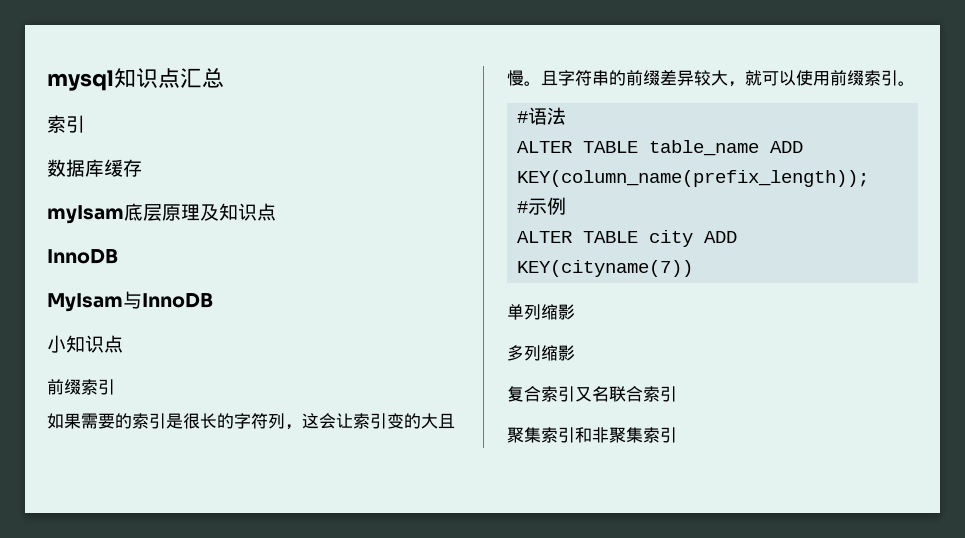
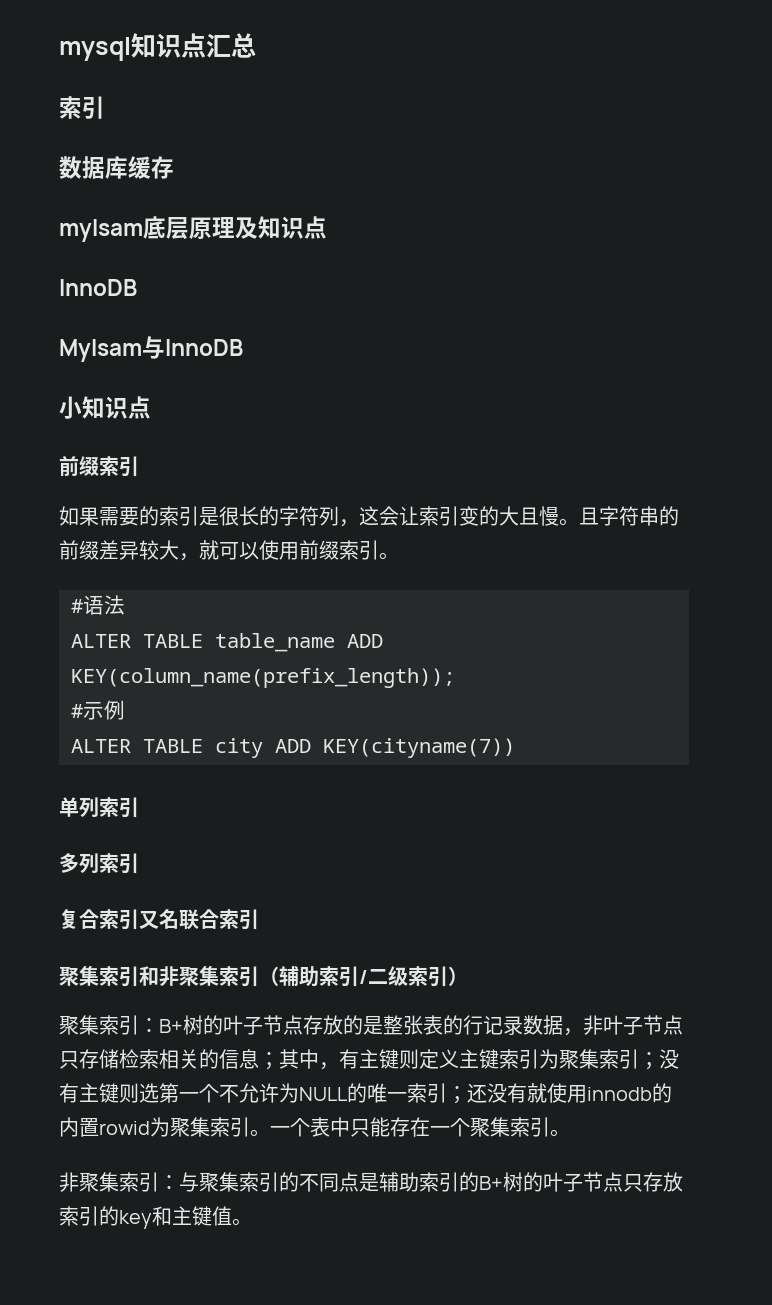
- 单列缩影
+ 单列索引
- 多列缩影
+ 多列索引
- 聚集索引和非聚集索引
+ 聚集索引和非聚集索引（辅助索引/二级索引）
+ 聚集索引：B+树的叶子节点存放的是整张表的行记录数据，非叶子节点只存储检索相关的信息；其中，有主键则定义主键索引为聚集索引；没有主键则选第一个不允许为NULL的唯一索引；还没有就使用innodb的内置rowid为聚集索引。一个表中只能存在一个聚集索引。
+ 非聚集索引：与聚集索引的不同点是辅助索引的B+树的叶子节点只存放索引的key和主键值。

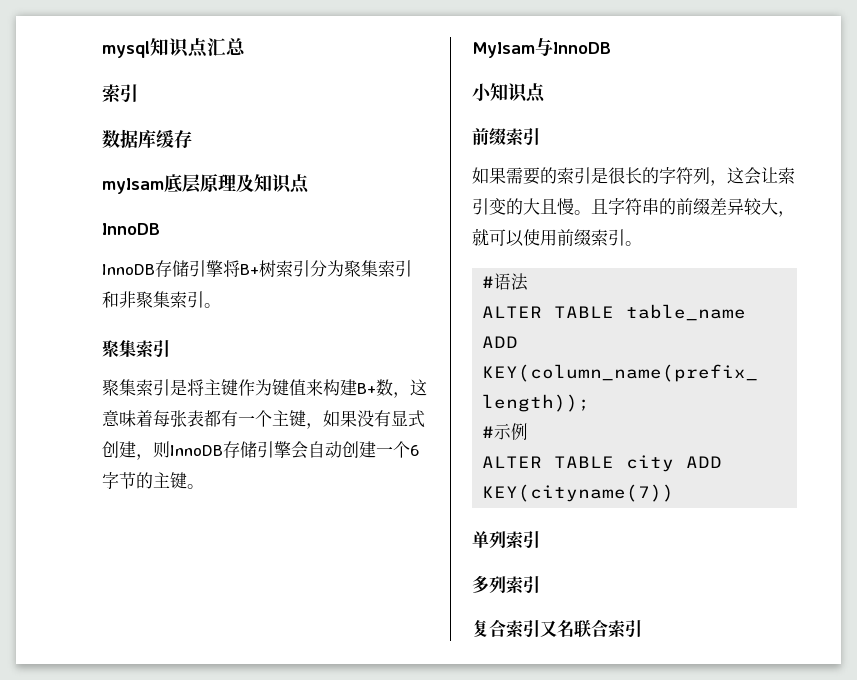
+ InnoDB存储引擎将B+树索引分为聚集索引和非聚集索引。
+ 聚集索引
+ 聚集索引是将主键作为键值来构建B+数，这意味着每张表都有一个主键，如果没有显式创建，则InnoDB存储引擎会自动创建一个6字节的主键。
- 聚集索引和非聚集索引（辅助索引/二级索引）
- 聚集索引：B+树的叶子节点存放的是整张表的行记录数据，非叶子节点只存储检索相关的信息；其中，有主键则定义主键索引为聚集索引；没有主键则选第一个不允许为NULL的唯一索引；还没有就使用innodb的内置rowid为聚集索引。一个表中只能存在一个聚集索引。
- 非聚集索引：与聚集索引的不同点是辅助索引的B+树的叶子节点只存放索引的key和主键值。

